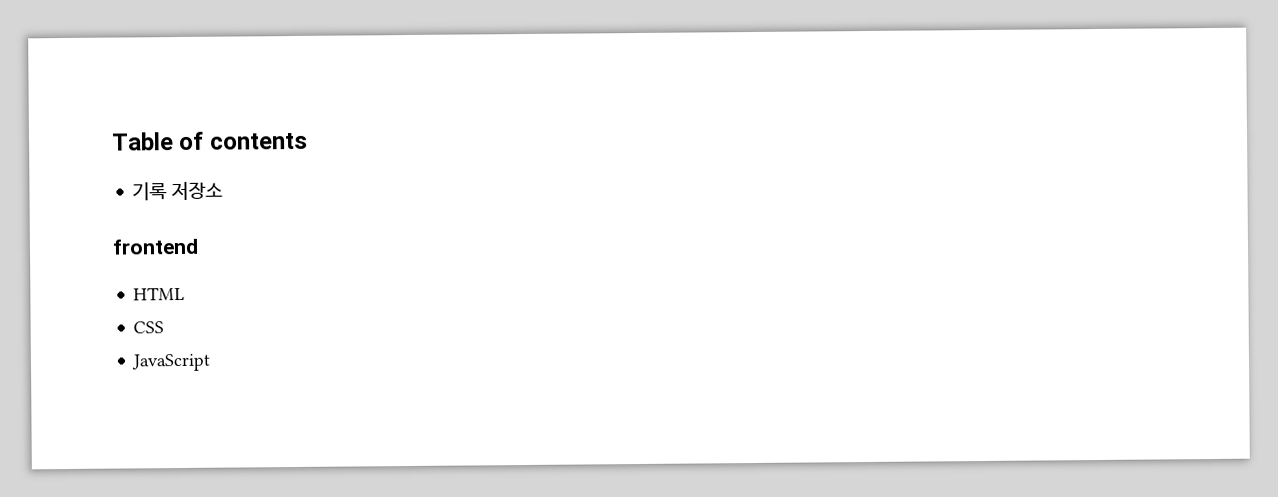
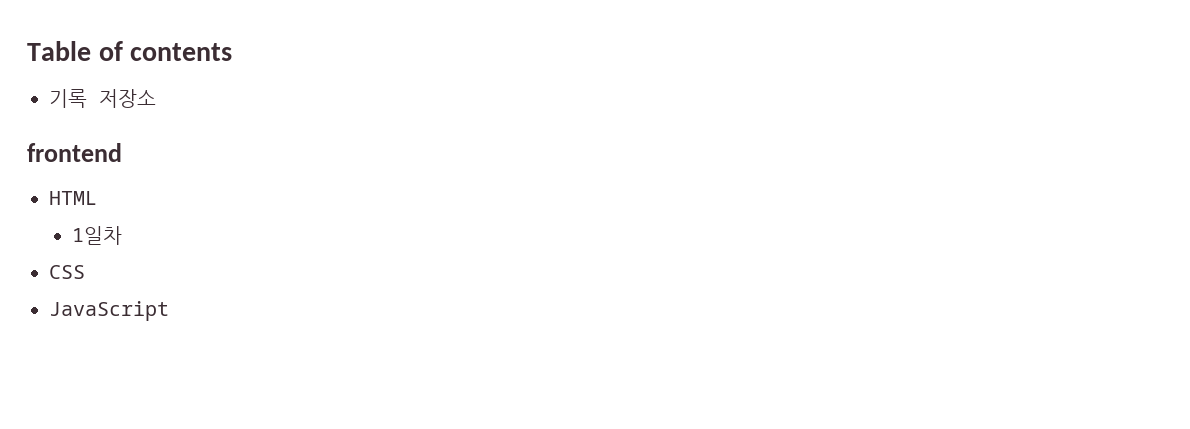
+ 1일차

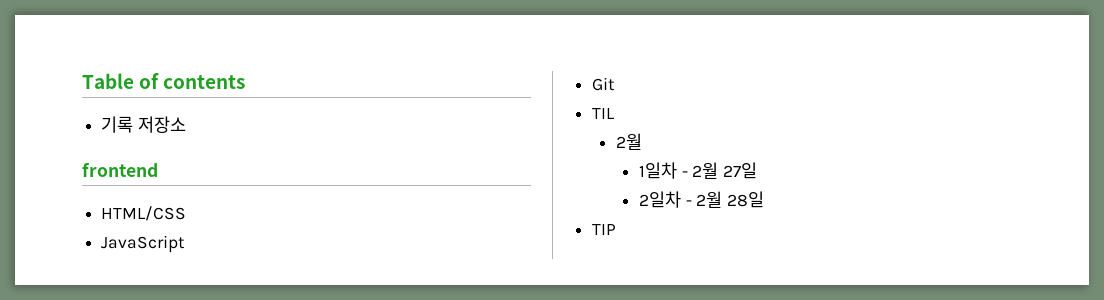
- HTML
- 1일차
- CSS
+ HTML/CSS
  JavaScript
+ Git
+ TIL
+ 2월
+ 1일차 - 2월 27일
+ 2일차 - 2월 28일
+ TIP

